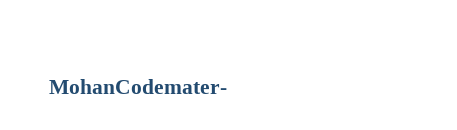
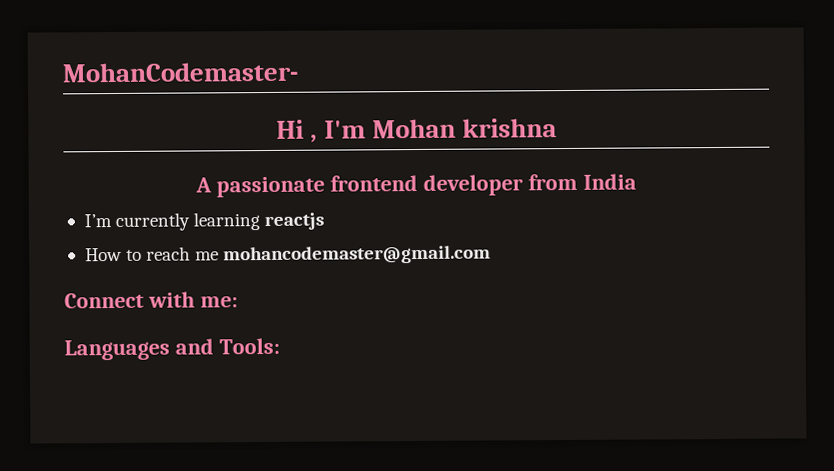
- MohanCodemater-
+ MohanCodemaster-
+ Hi , I'm Mohan krishna
+ A passionate frontend developer from India
+ I’m currently learning reactjs
+ How to reach me mohancodemaster@gmail.com
+ Connect with me:
+ Languages and Tools:

